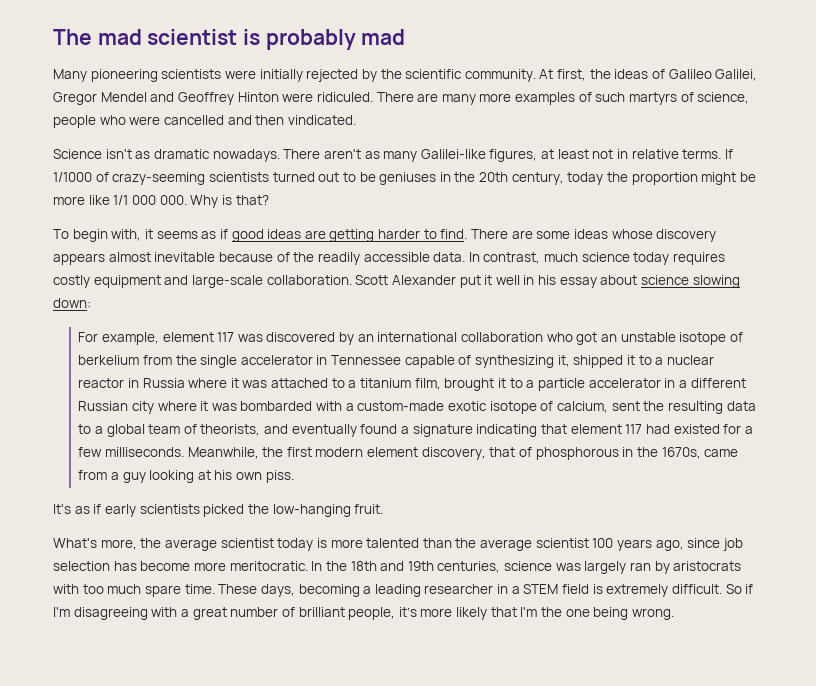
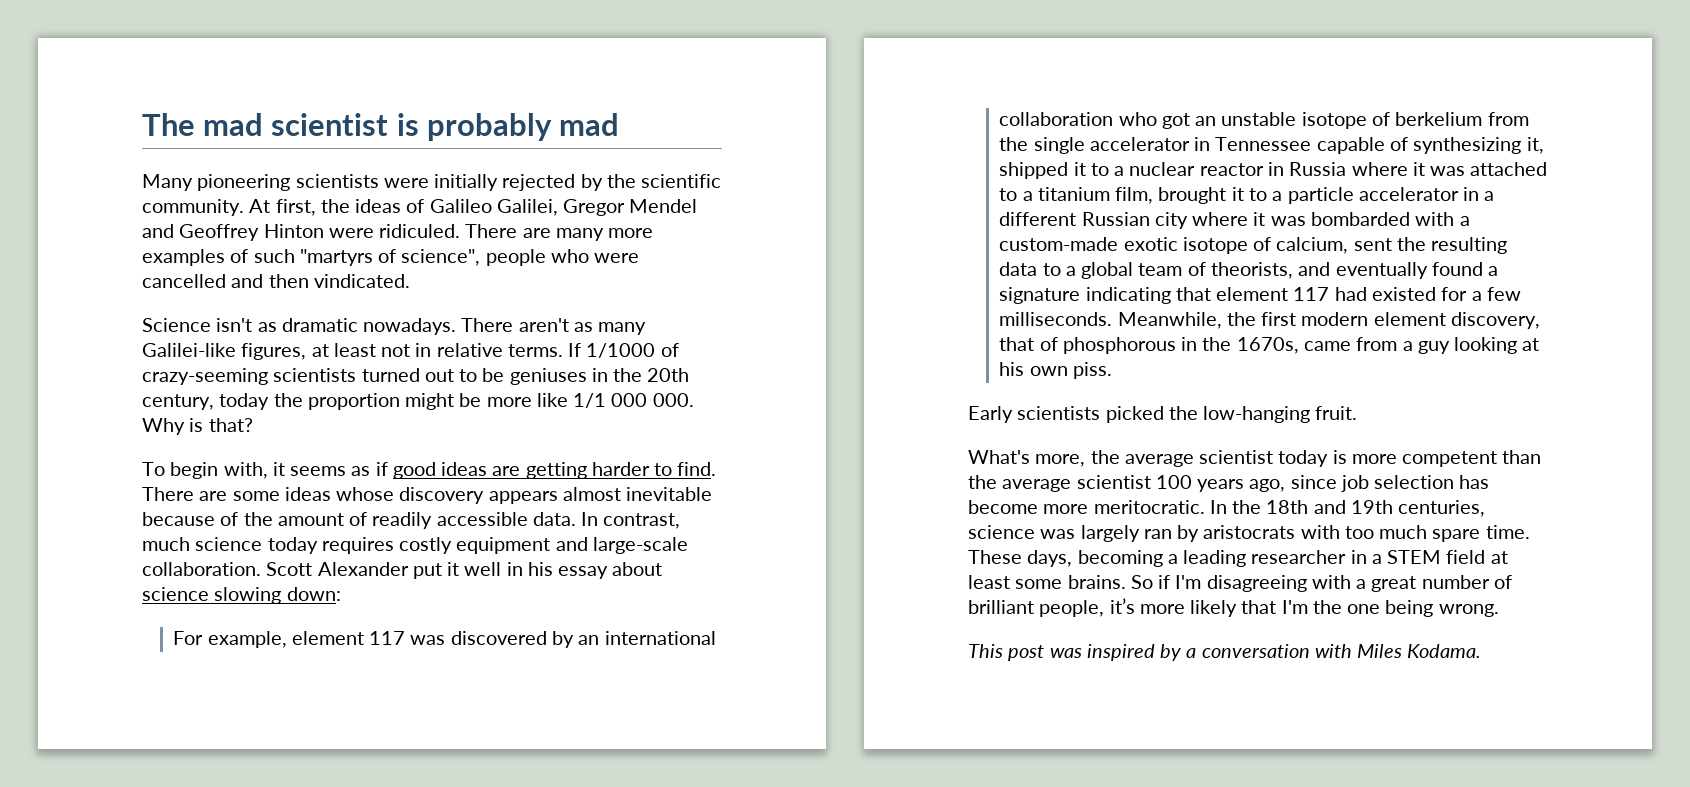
- There are many more examples of such martyrs of science, people who were cancelled and then vindicated.
+ There are many more examples of such "martyrs of science", people who were cancelled and then vindicated.
- There are some ideas whose discovery appears almost inevitable because of the readily accessible data.
+ There are some ideas whose discovery appears almost inevitable because of the amount of readily accessible data.
- It's as if early scientists picked the low-hanging fruit.
+ Early scientists picked the low-hanging fruit.
- What's more, the average scientist today is more talented than the average scientist 100 years ago, since job selection has become more meritocratic.
+ What's more, the average scientist today is more competent than the average scientist 100 years ago, since job selection has become more meritocratic.
- These days, becoming a leading researcher in a STEM field is extremely difficult.
+ These days, becoming a leading researcher in a STEM field at least some brains.
+ This post was inspired by a conversation with Miles Kodama.

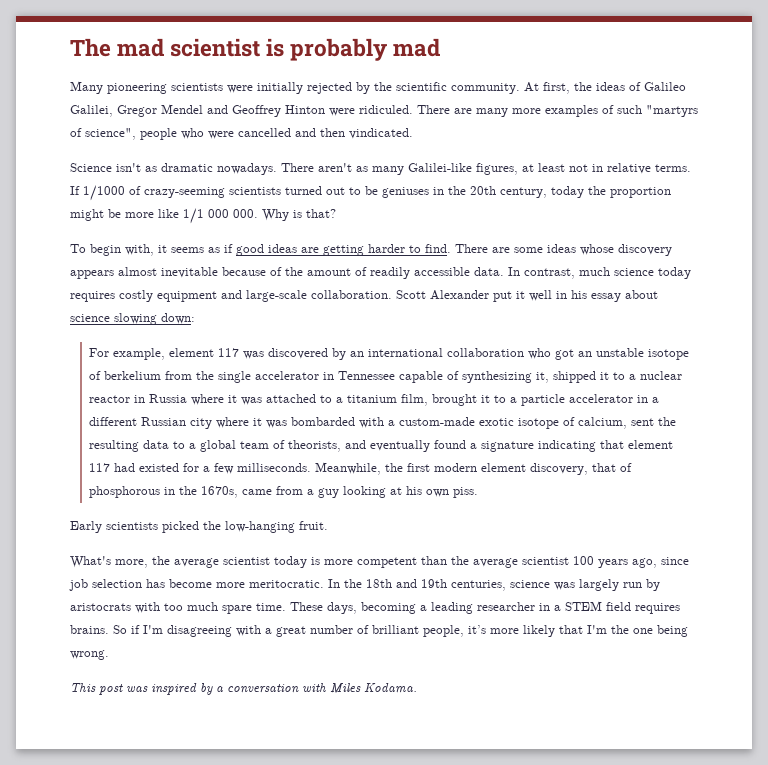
- In the 18th and 19th centuries, science was largely ran by aristocrats with too much spare time.
+ In the 18th and 19th centuries, science was largely run by aristocrats with too much spare time.
- These days, becoming a leading researcher in a STEM field at least some brains.
+ These days, becoming a leading researcher in a STEM field requires brains.

